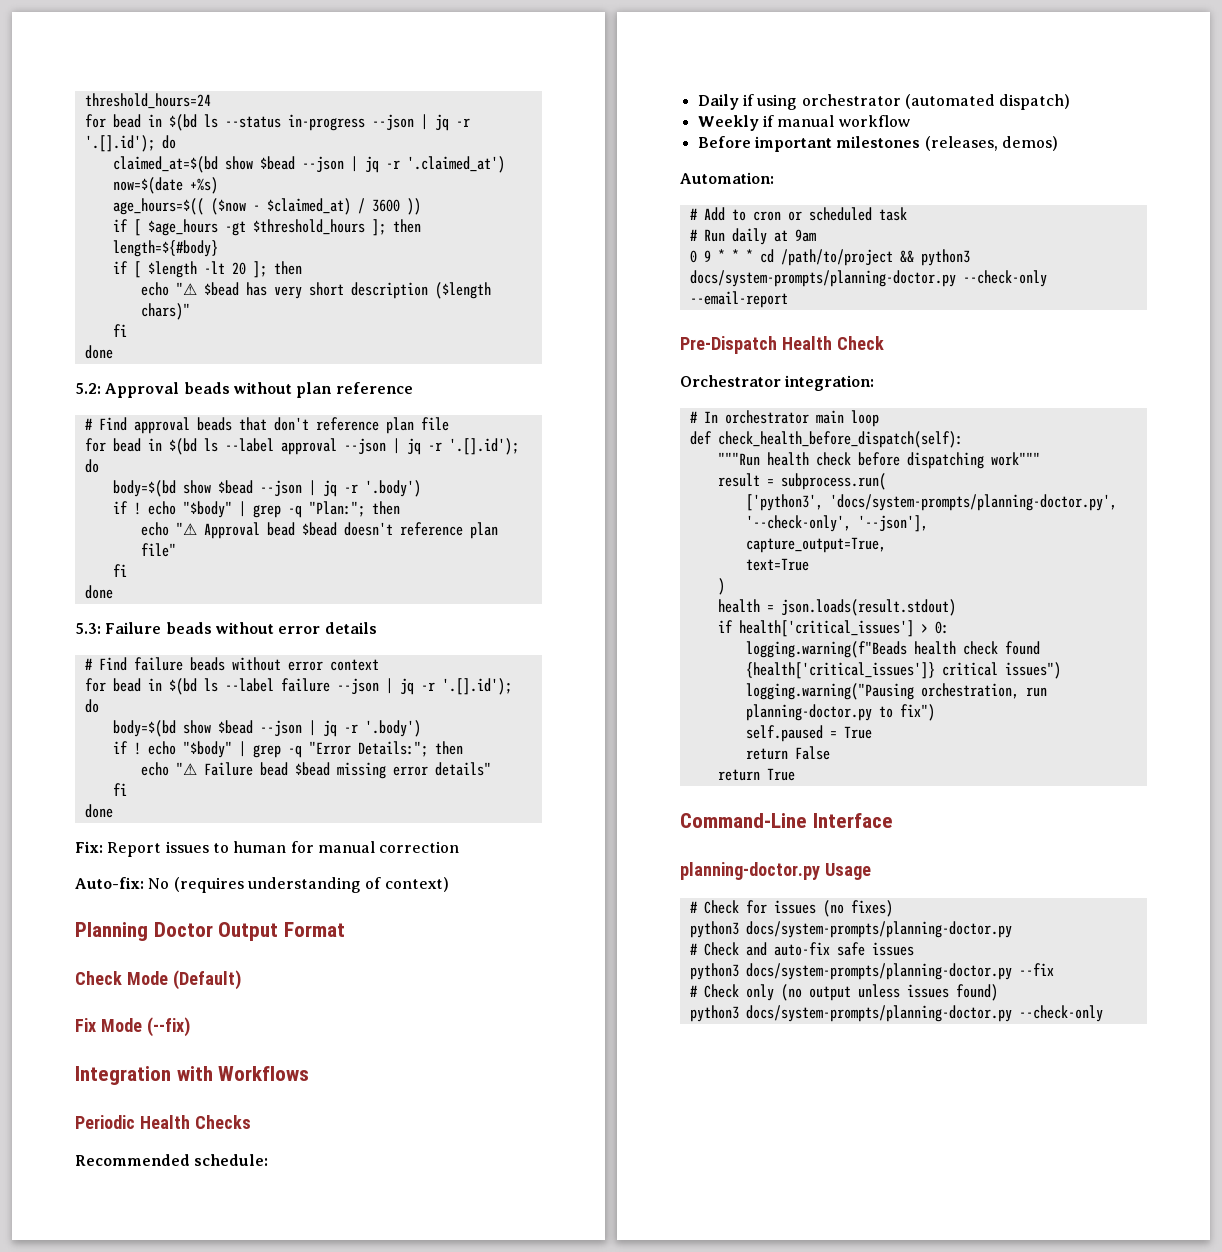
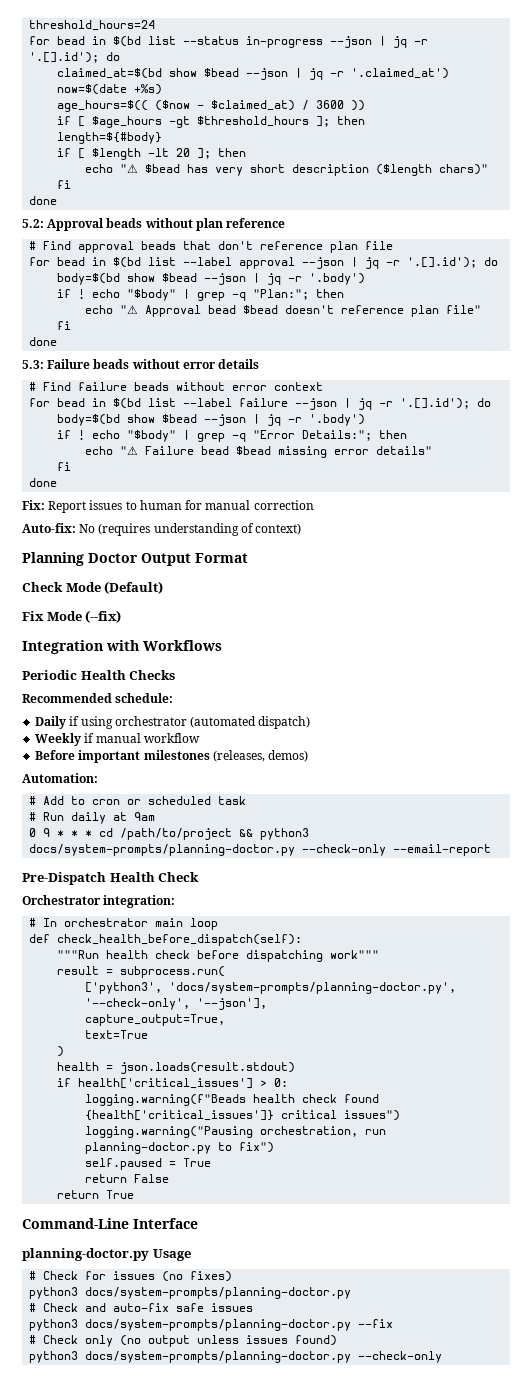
- for bead in $(bd ls --status in-progress --json | jq -r '.[].id'); do
+ for bead in $(bd list --status in-progress --json | jq -r '.[].id'); do
- for bead in $(bd ls --label approval --json | jq -r '.[].id'); do
+ for bead in $(bd list --label approval --json | jq -r '.[].id'); do
- for bead in $(bd ls --label failure --json | jq -r '.[].id'); do
+ for bead in $(bd list --label failure --json | jq -r '.[].id'); do

